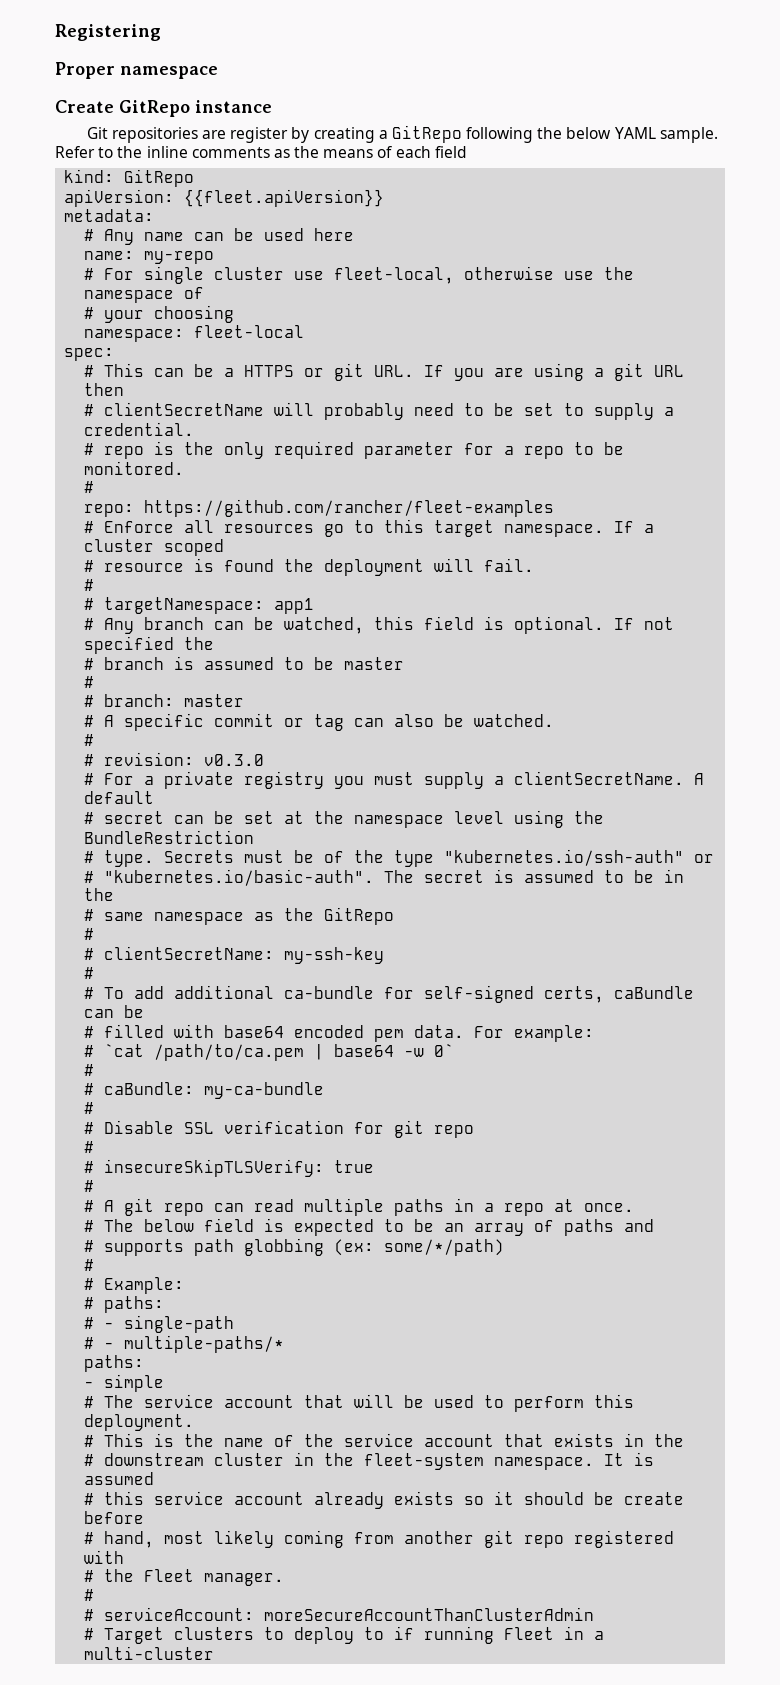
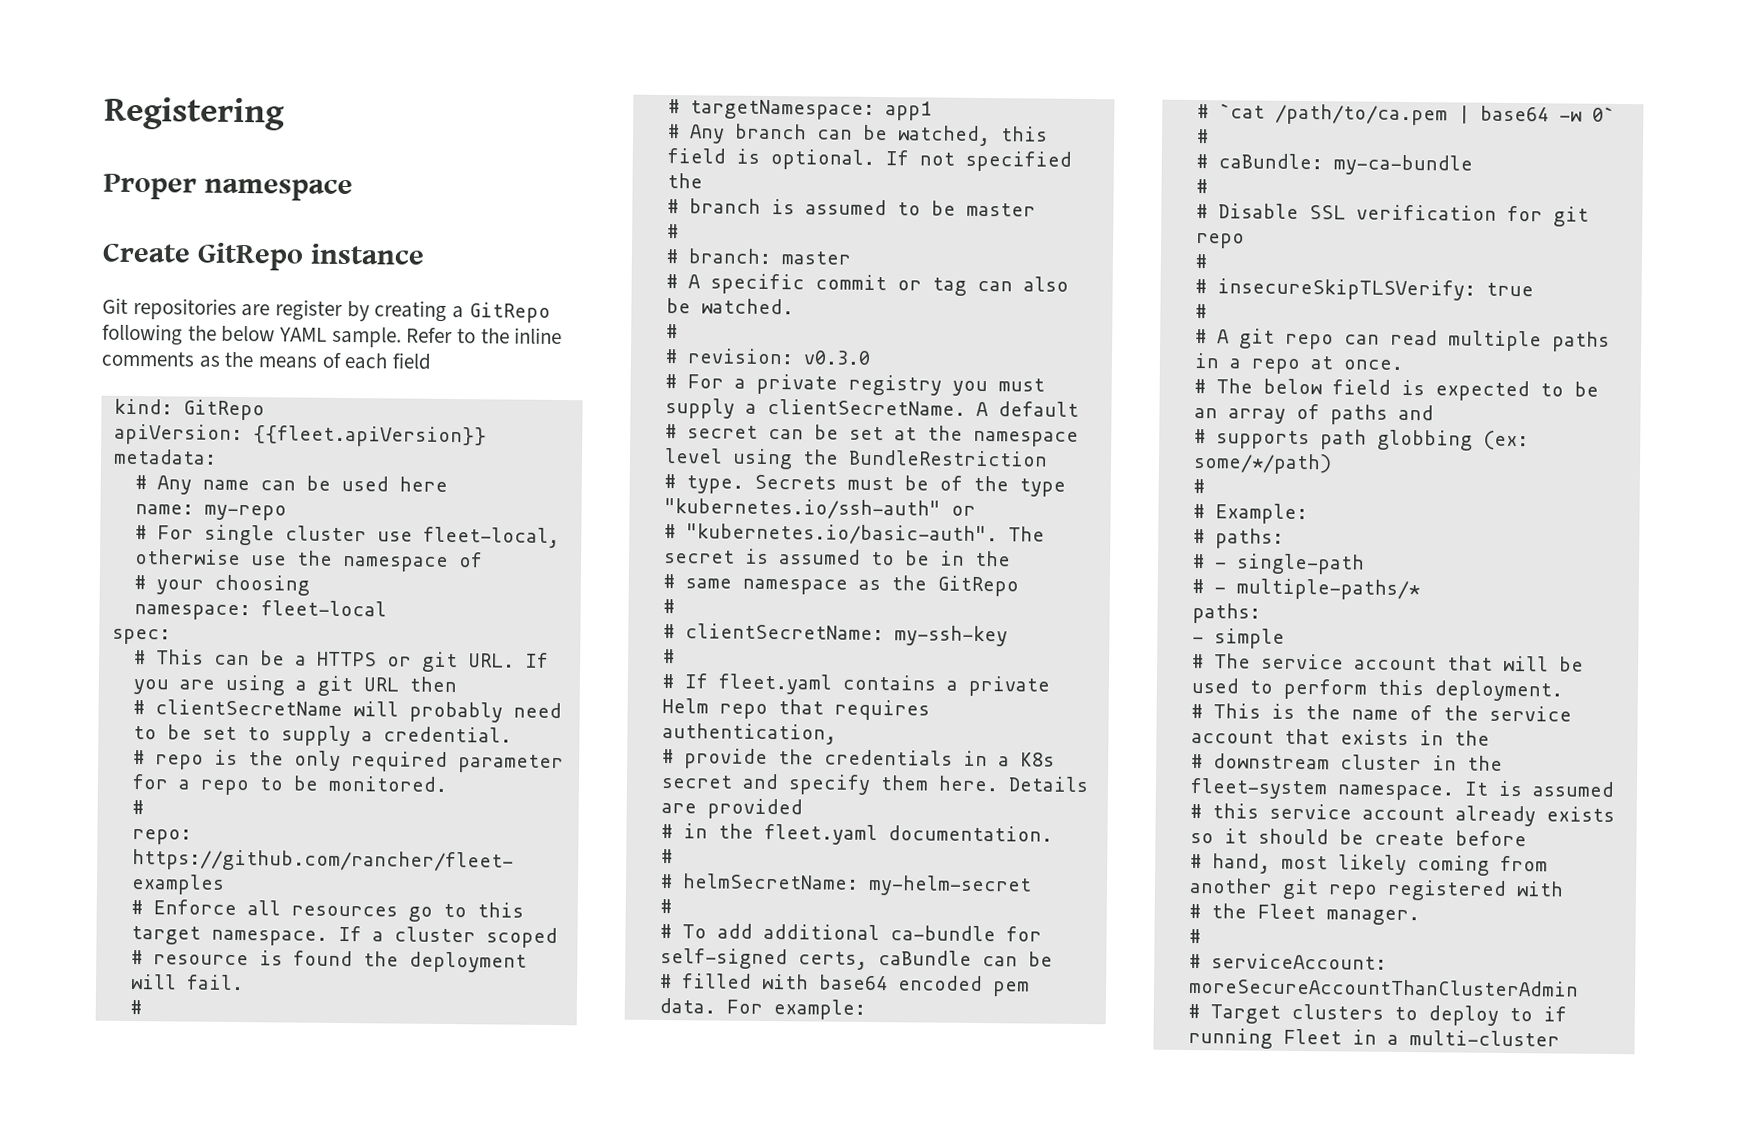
+ # If fleet.yaml contains a private Helm repo that requires authentication,
+ # provide the credentials in a K8s secret and specify them here. Details are provided
+ # in the fleet.yaml documentation.
+ #
+ # helmSecretName: my-helm-secret
+ #

